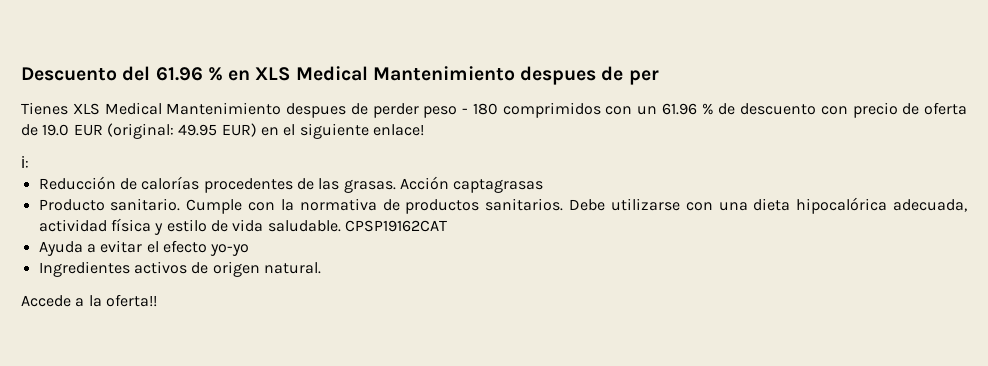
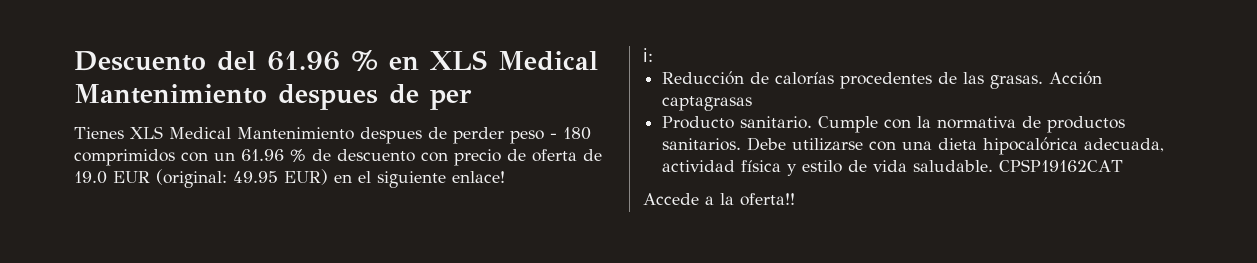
- Ayuda a evitar el efecto yo-yo
- Ingredientes activos de origen natural.

